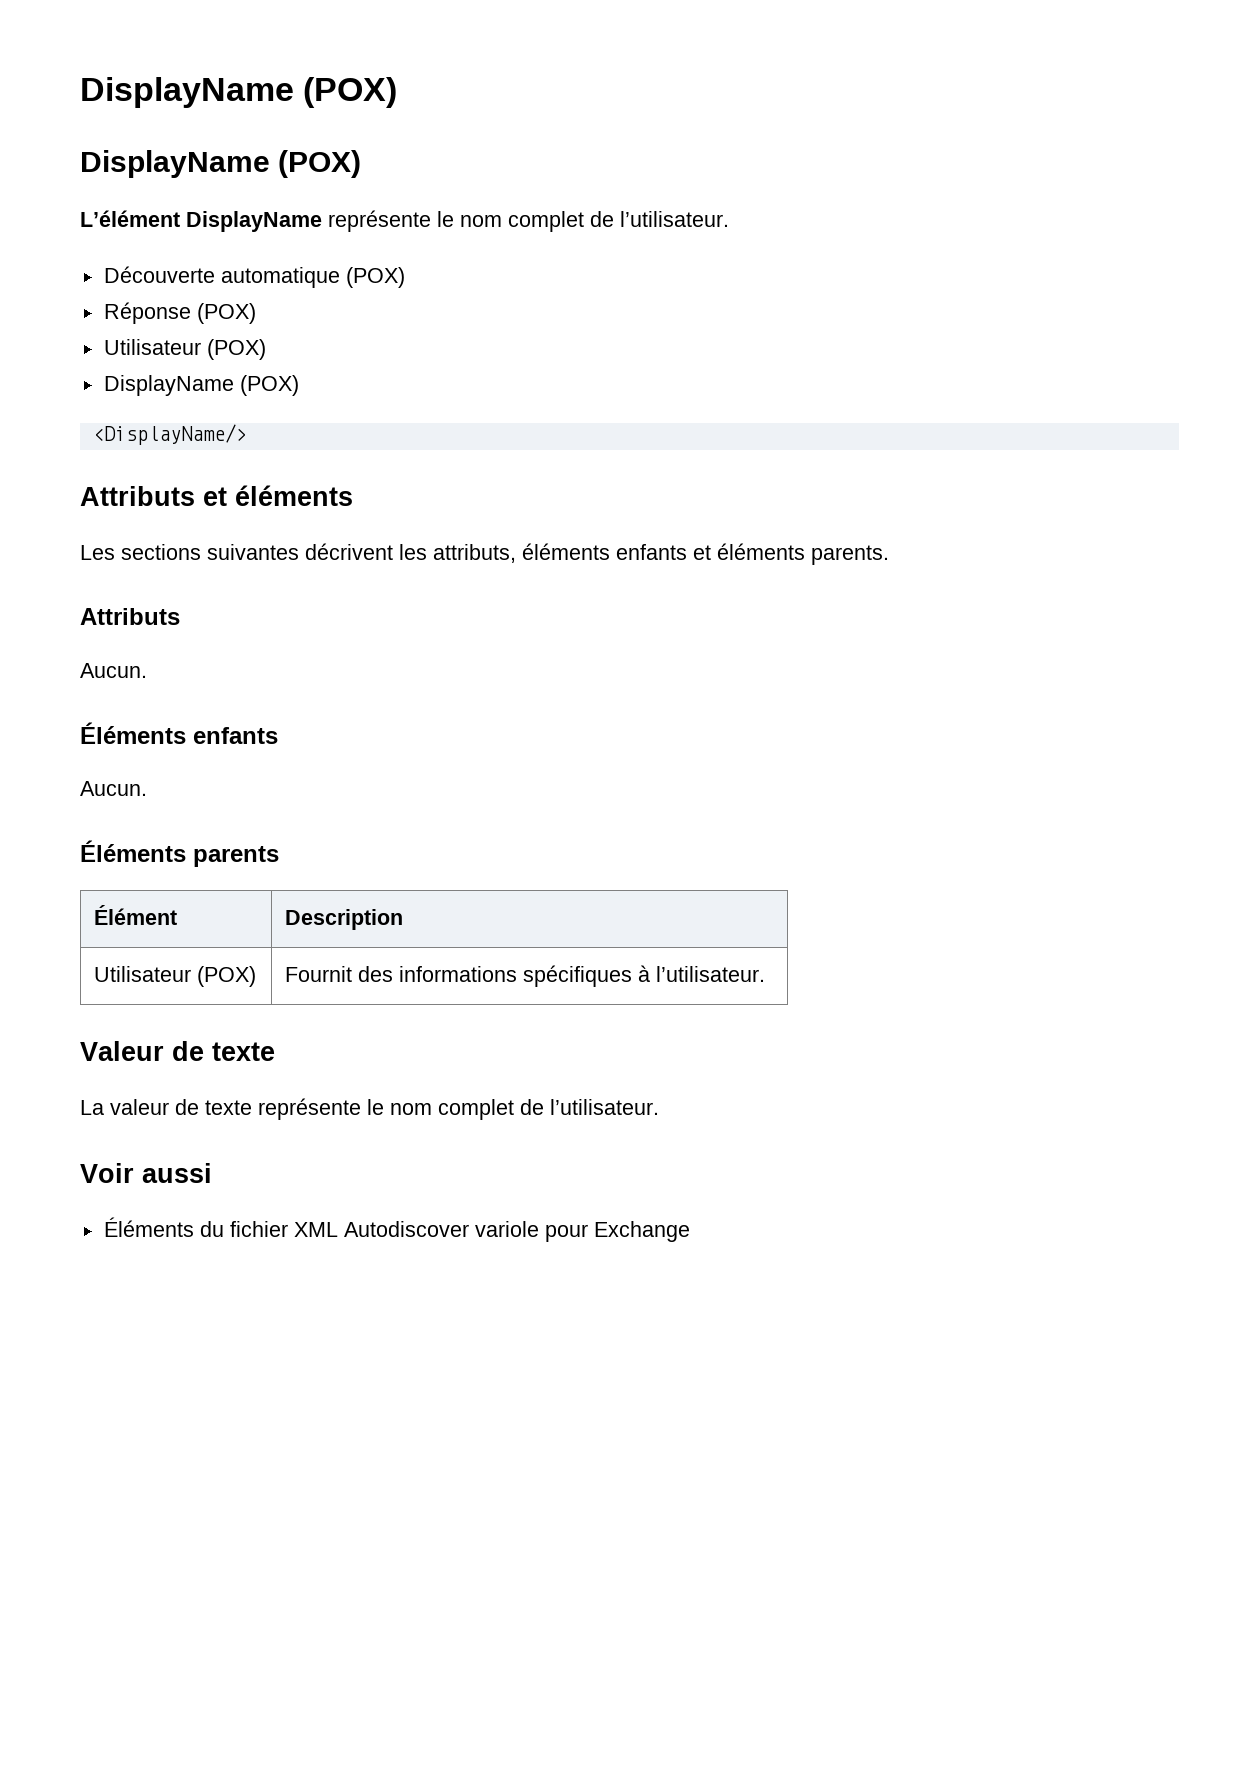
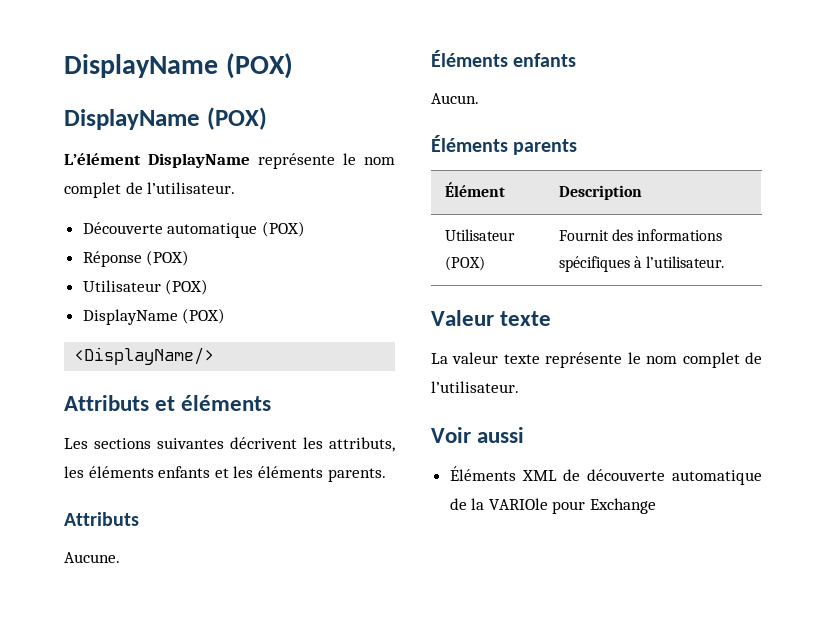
- Les sections suivantes décrivent les attributs, éléments enfants et éléments parents.
+ Les sections suivantes décrivent les attributs, les éléments enfants et les éléments parents.
  Attributs
- Aucun.
+ Aucune.
- Valeur de texte
+ Valeur texte
- La valeur de texte représente le nom complet de l’utilisateur.
+ La valeur texte représente le nom complet de l’utilisateur.
- Éléments du fichier XML Autodiscover variole pour Exchange
+ Éléments XML de découverte automatique de la VARIOle pour Exchange

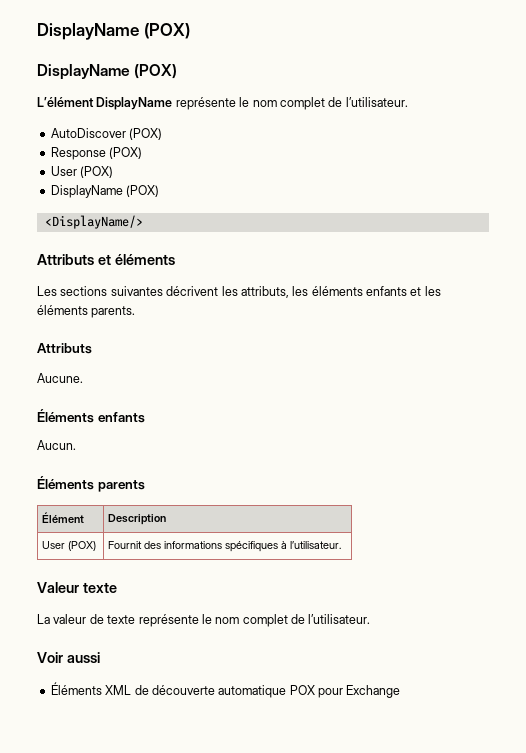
- Découverte automatique (POX)
- Réponse (POX)
- Utilisateur (POX)
+ AutoDiscover (POX)
+ Response (POX)
+ User (POX)
- Utilisateur (POX) | Fournit des informations spécifiques à l’utilisateur.
+ User (POX) | Fournit des informations spécifiques à l’utilisateur.
- La valeur texte représente le nom complet de l’utilisateur.
+ La valeur de texte représente le nom complet de l’utilisateur.
- Éléments XML de découverte automatique de la VARIOle pour Exchange
+ Éléments XML de découverte automatique POX pour Exchange

